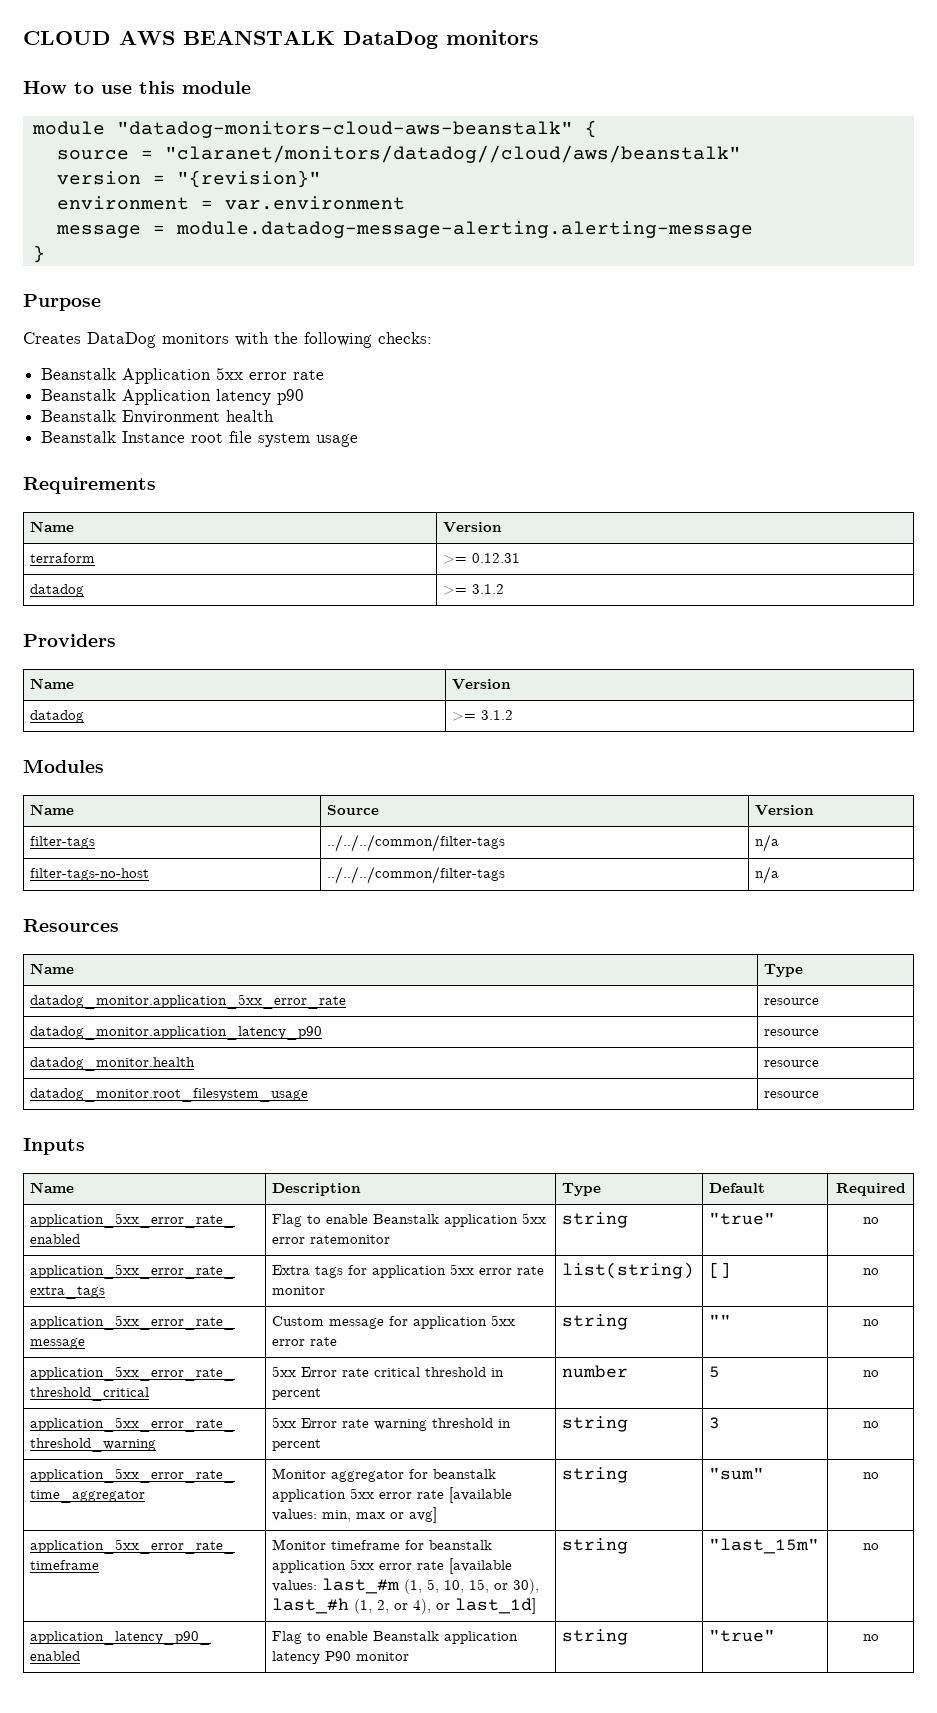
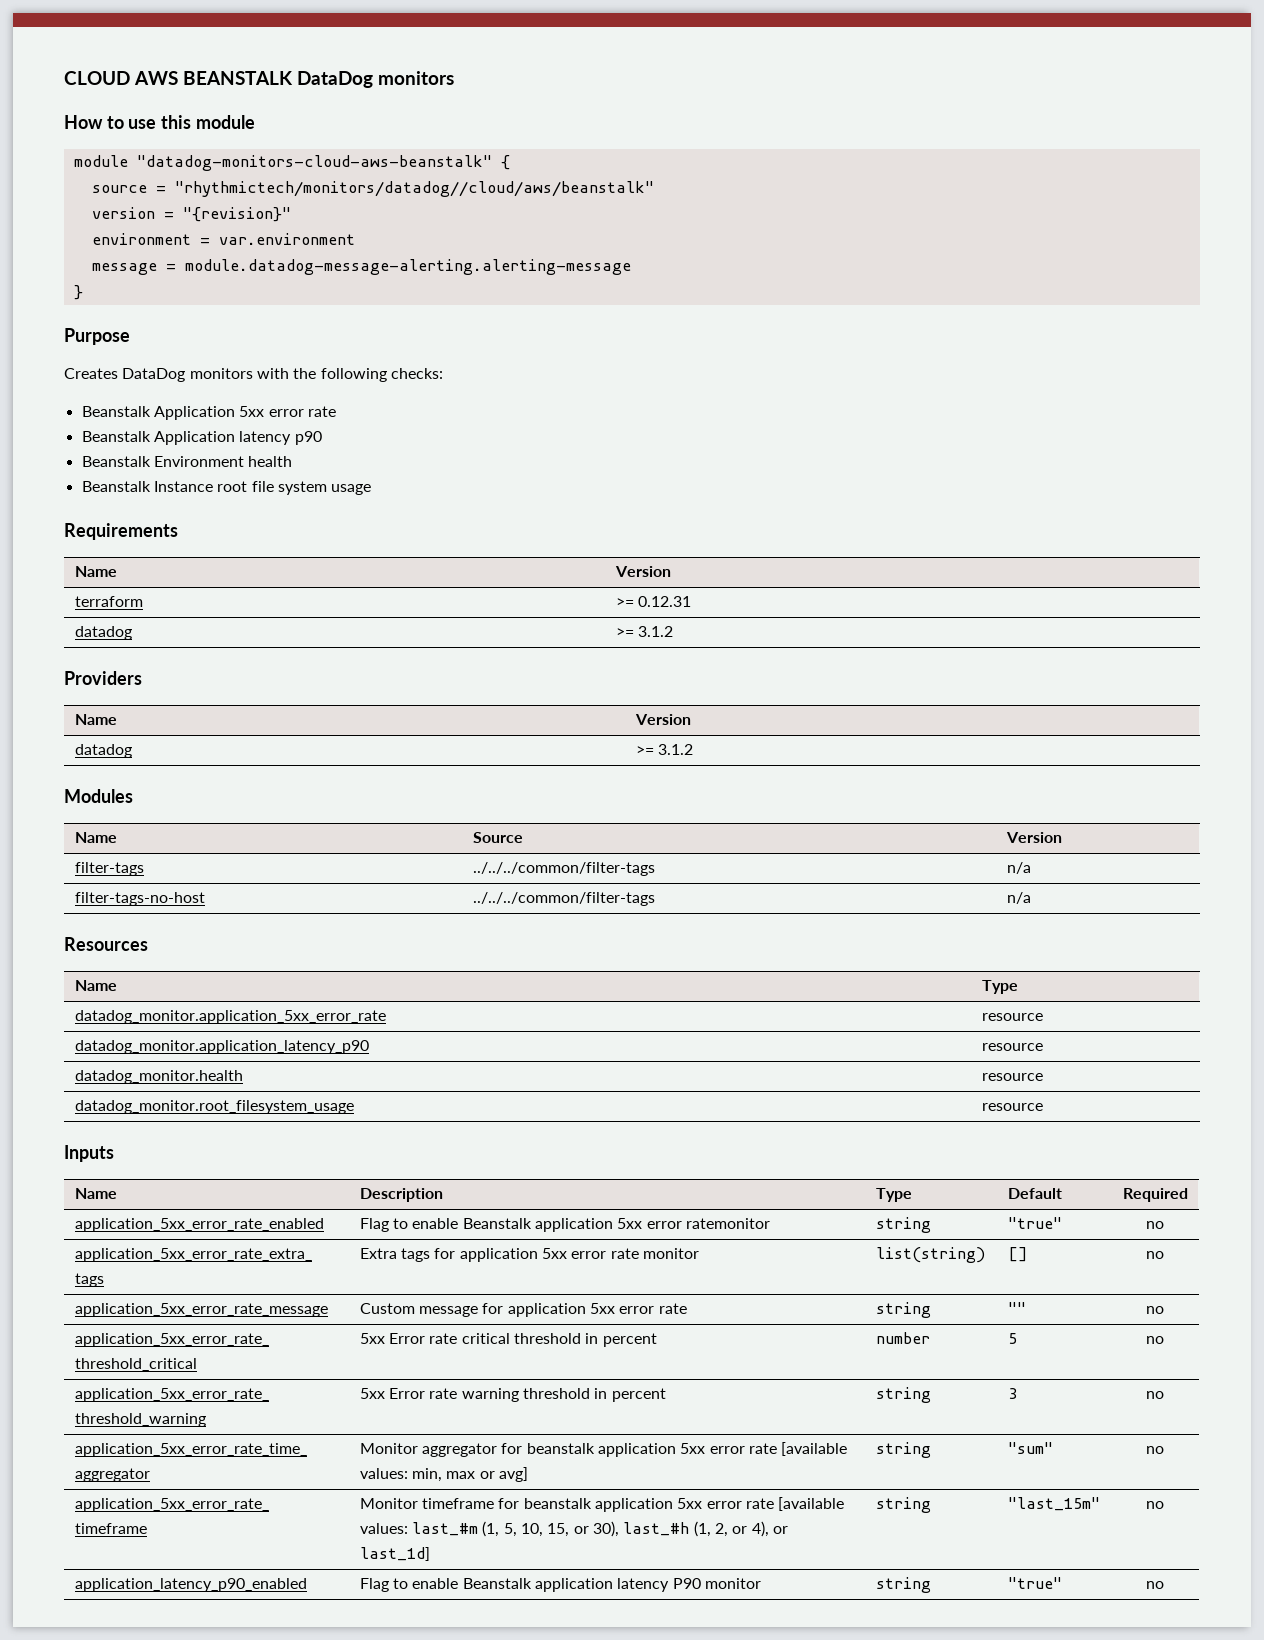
- source = "claranet/monitors/datadog//cloud/aws/beanstalk"
+ source = "rhythmictech/monitors/datadog//cloud/aws/beanstalk"

